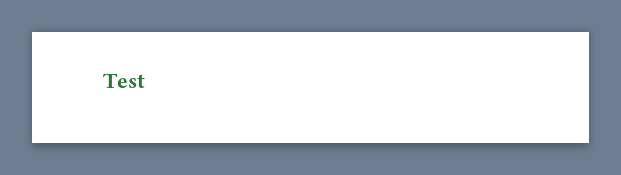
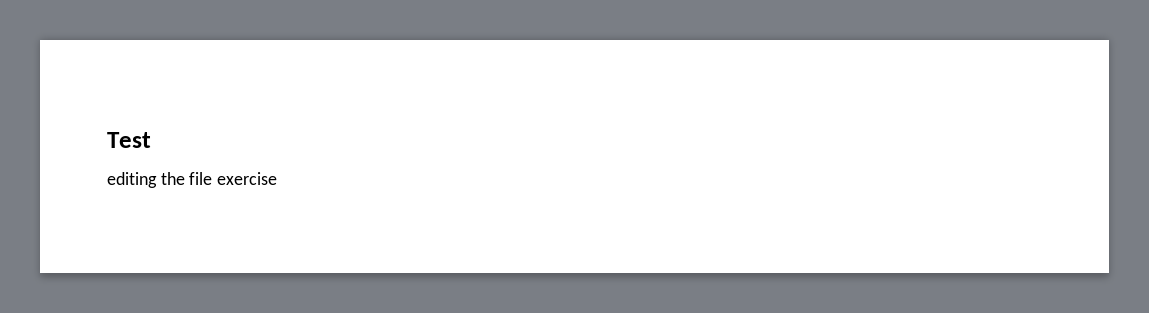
+ editing the file exercise

